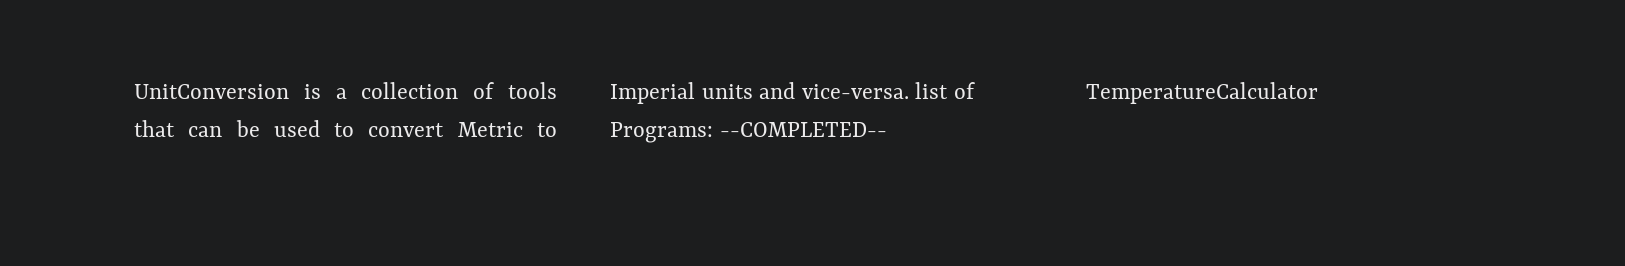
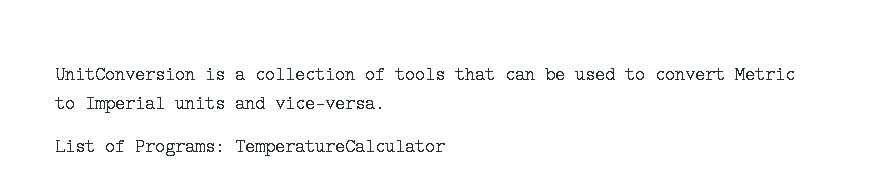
- UnitConversion is a collection of tools that can be used to convert Metric to Imperial units and vice-versa. list of Programs: --COMPLETED-- TemperatureCalculator
+ UnitConversion is a collection of tools that can be used to convert Metric to Imperial units and vice-versa.
+ List of Programs: TemperatureCalculator

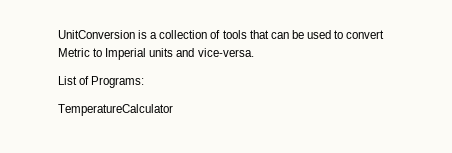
- List of Programs: TemperatureCalculator
+ List of Programs:
+ TemperatureCalculator

